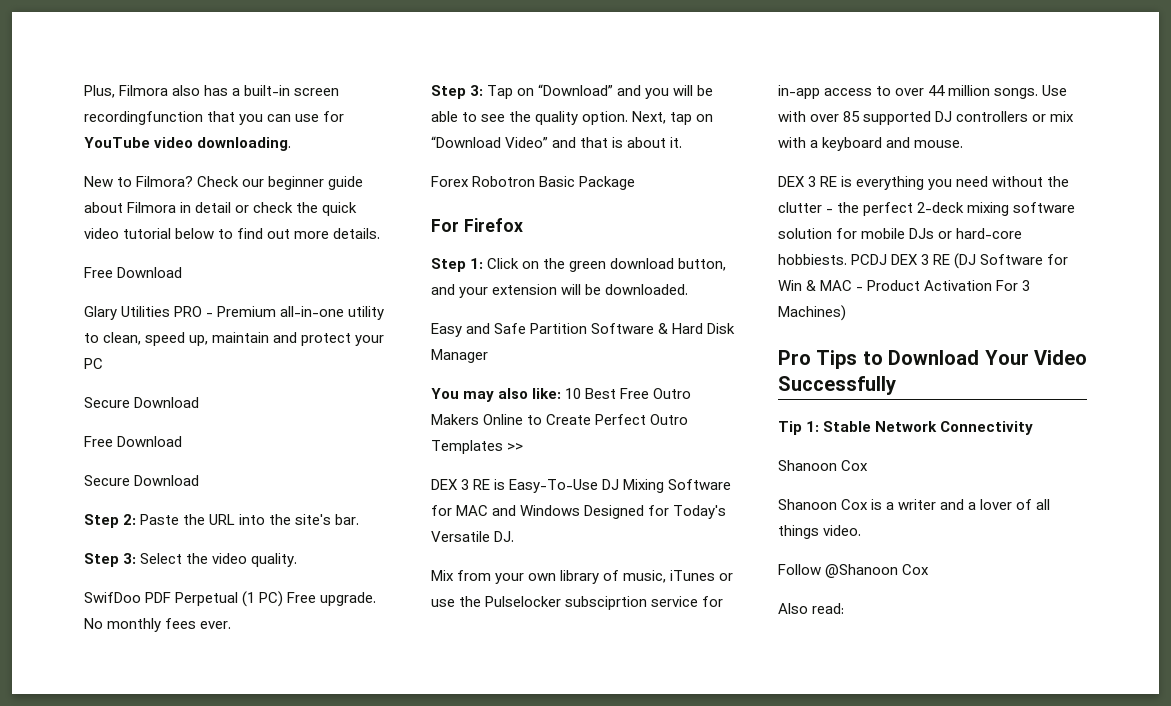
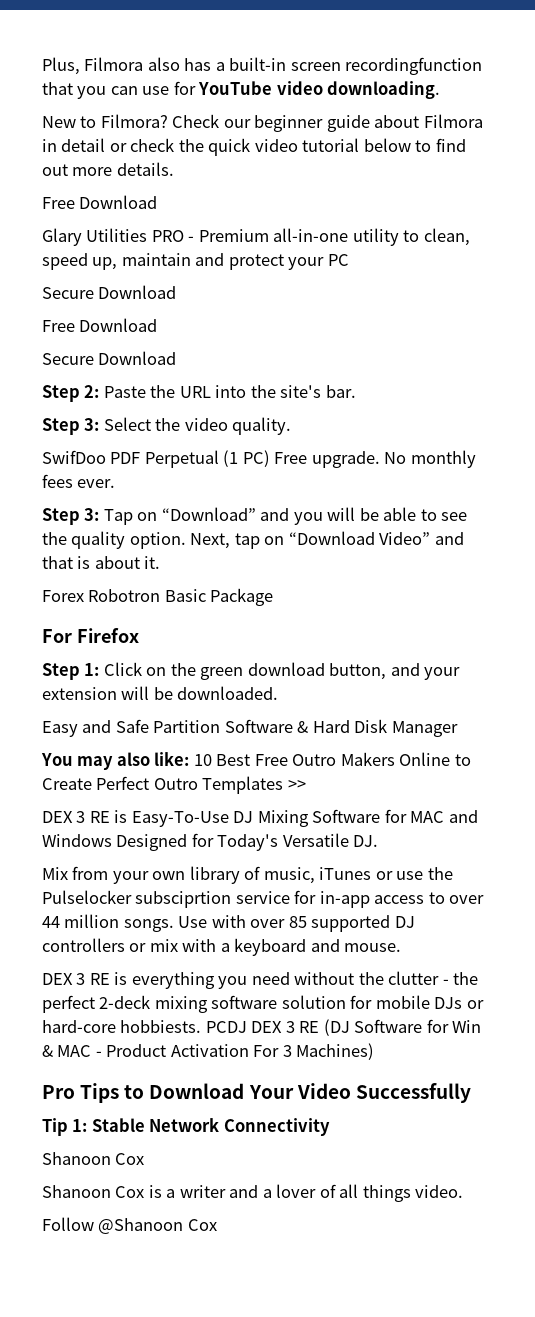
- Also read:

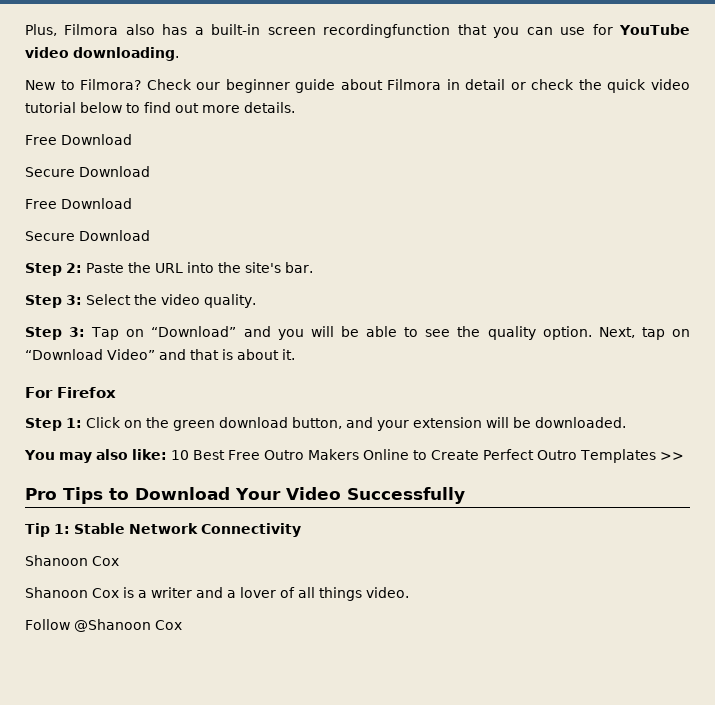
- Glary Utilities PRO - Premium all-in-one utility to clean, speed up, maintain and protect your PC
- SwifDoo PDF Perpetual (1 PC) Free upgrade. No monthly fees ever.
- Forex Robotron Basic Package
- Easy and Safe Partition Software & Hard Disk Manager
- DEX 3 RE is Easy-To-Use DJ Mixing Software for MAC and Windows Designed for Today's Versatile DJ.
- Mix from your own library of music, iTunes or use the Pulselocker subsciprtion service for in-app access to over 44 million songs. Use with over 85 supported DJ controllers or mix with a keyboard and mouse.
- DEX 3 RE is everything you need without the clutter - the perfect 2-deck mixing software solution for mobile DJs or hard-core hobbiests. PCDJ DEX 3 RE (DJ Software for Win & MAC - Product Activation For 3 Machines)

